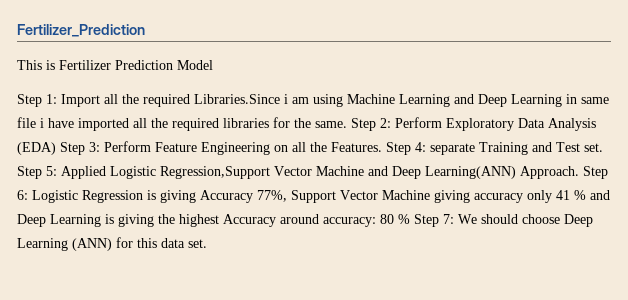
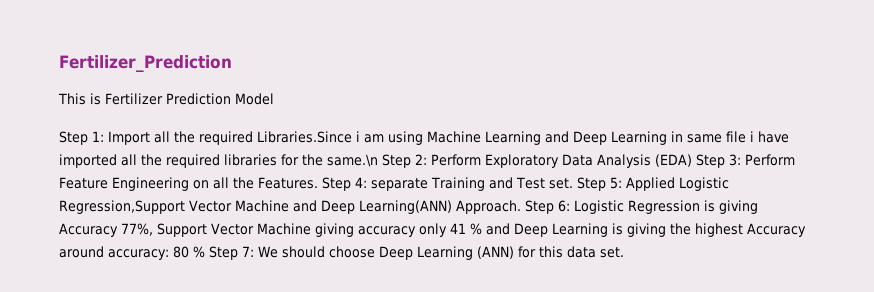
- Step 1: Import all the required Libraries.Since i am using Machine Learning and Deep Learning in same file i have imported all the required libraries for the same. Step 2: Perform Exploratory Data Analysis (EDA) Step 3: Perform Feature Engineering on all the Features.
+ Step 1: Import all the required Libraries.Since i am using Machine Learning and Deep Learning in same file i have imported all the required libraries for the same.\n Step 2: Perform Exploratory Data Analysis (EDA) Step 3: Perform Feature Engineering on all the Features.

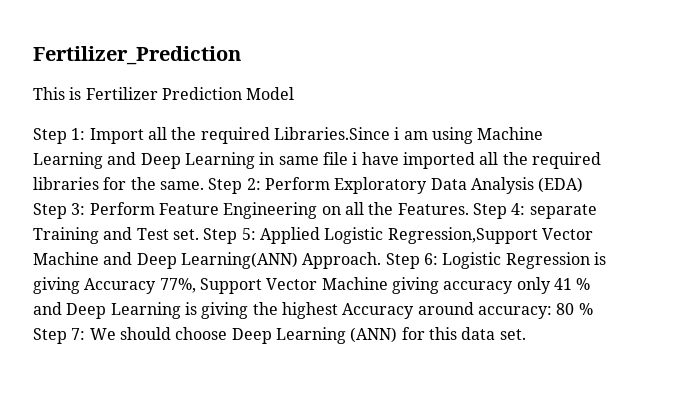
- Step 1: Import all the required Libraries.Since i am using Machine Learning and Deep Learning in same file i have imported all the required libraries for the same.\n Step 2: Perform Exploratory Data Analysis (EDA) Step 3: Perform Feature Engineering on all the Features.
+ Step 1: Import all the required Libraries.Since i am using Machine Learning and Deep Learning in same file i have imported all the required libraries for the same. Step 2: Perform Exploratory Data Analysis (EDA) Step 3: Perform Feature Engineering on all the Features.

